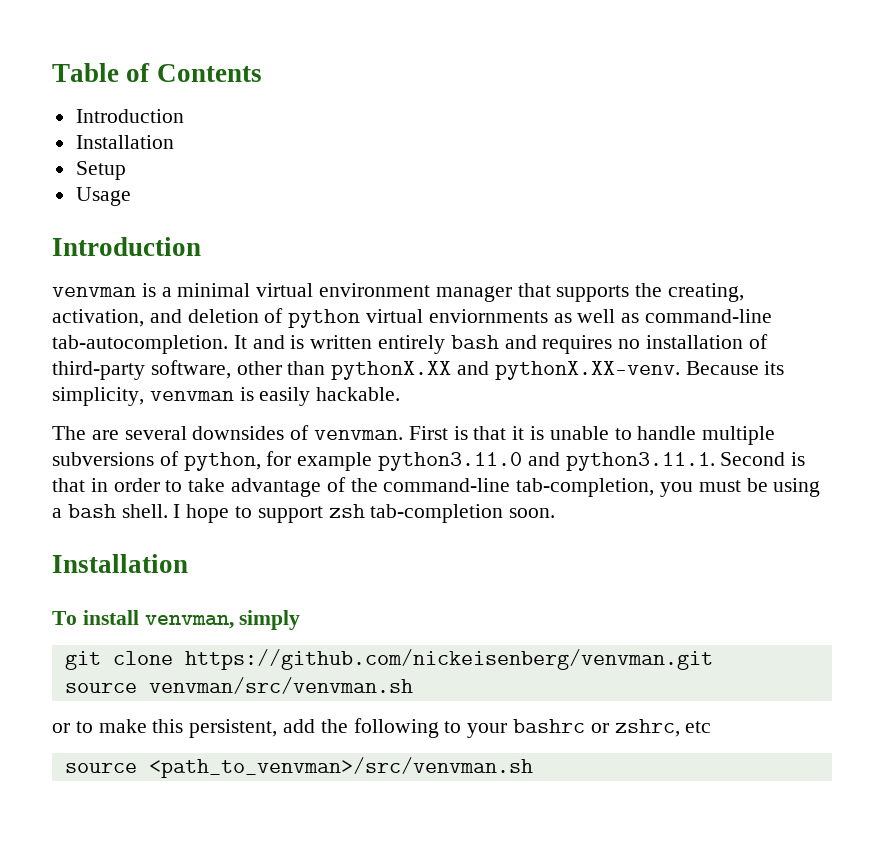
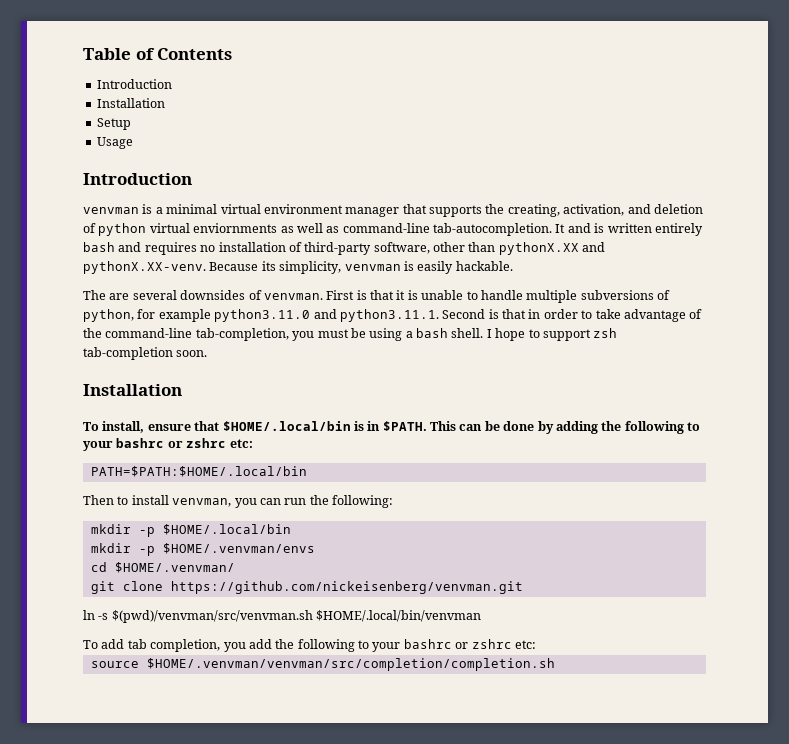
- To install venvman, simply
+ To install, ensure that $HOME/.local/bin is in $PATH. This can be done by adding the following to your bashrc or zshrc etc:
+ PATH=$PATH:$HOME/.local/bin
+ Then to install venvman, you can run the following:
+ mkdir -p $HOME/.local/bin
+ mkdir -p $HOME/.venvman/envs
+ cd $HOME/.venvman/
  git clone https://github.com/nickeisenberg/venvman.git
- source venvman/src/venvman.sh
- or to make this persistent, add the following to your bashrc or zshrc, etc
- source <path_to_venvman>/src/venvman.sh
+ ln -s $(pwd)/venvman/src/venvman.sh $HOME/.local/bin/venvman
+ To add tab completion, you add the following to your bashrc or zshrc etc:
+ source $HOME/.venvman/venvman/src/completion/completion.sh

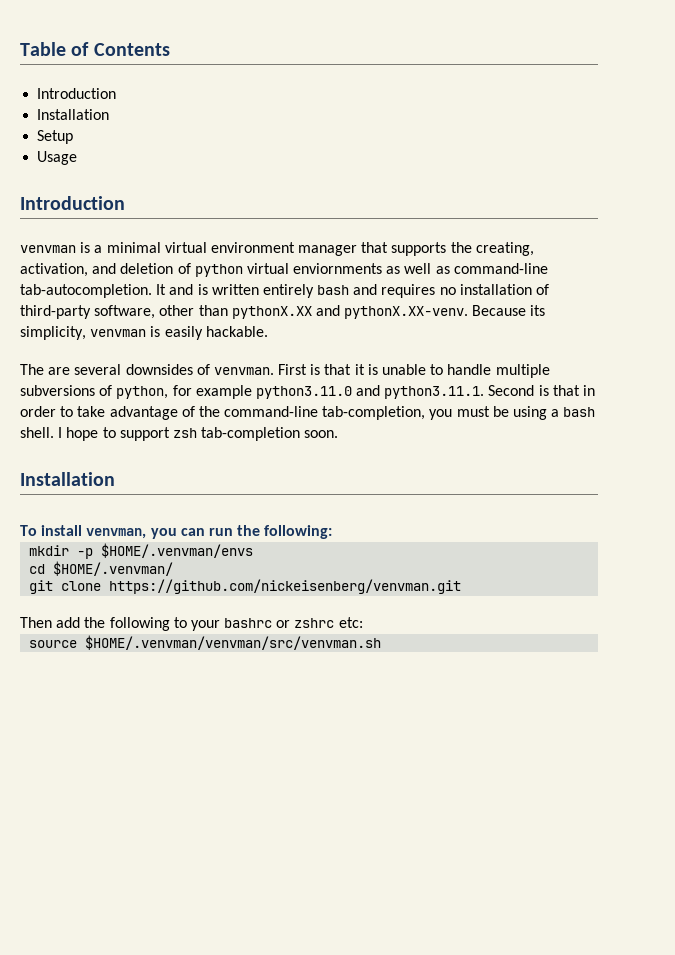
- To install, ensure that $HOME/.local/bin is in $PATH. This can be done by adding the following to your bashrc or zshrc etc:
- PATH=$PATH:$HOME/.local/bin
- Then to install venvman, you can run the following:
+ To install venvman, you can run the following:
- mkdir -p $HOME/.local/bin
- ln -s $(pwd)/venvman/src/venvman.sh $HOME/.local/bin/venvman
- To add tab completion, you add the following to your bashrc or zshrc etc:
+ Then add the following to your bashrc or zshrc etc:
- source $HOME/.venvman/venvman/src/completion/completion.sh
+ source $HOME/.venvman/venvman/src/venvman.sh

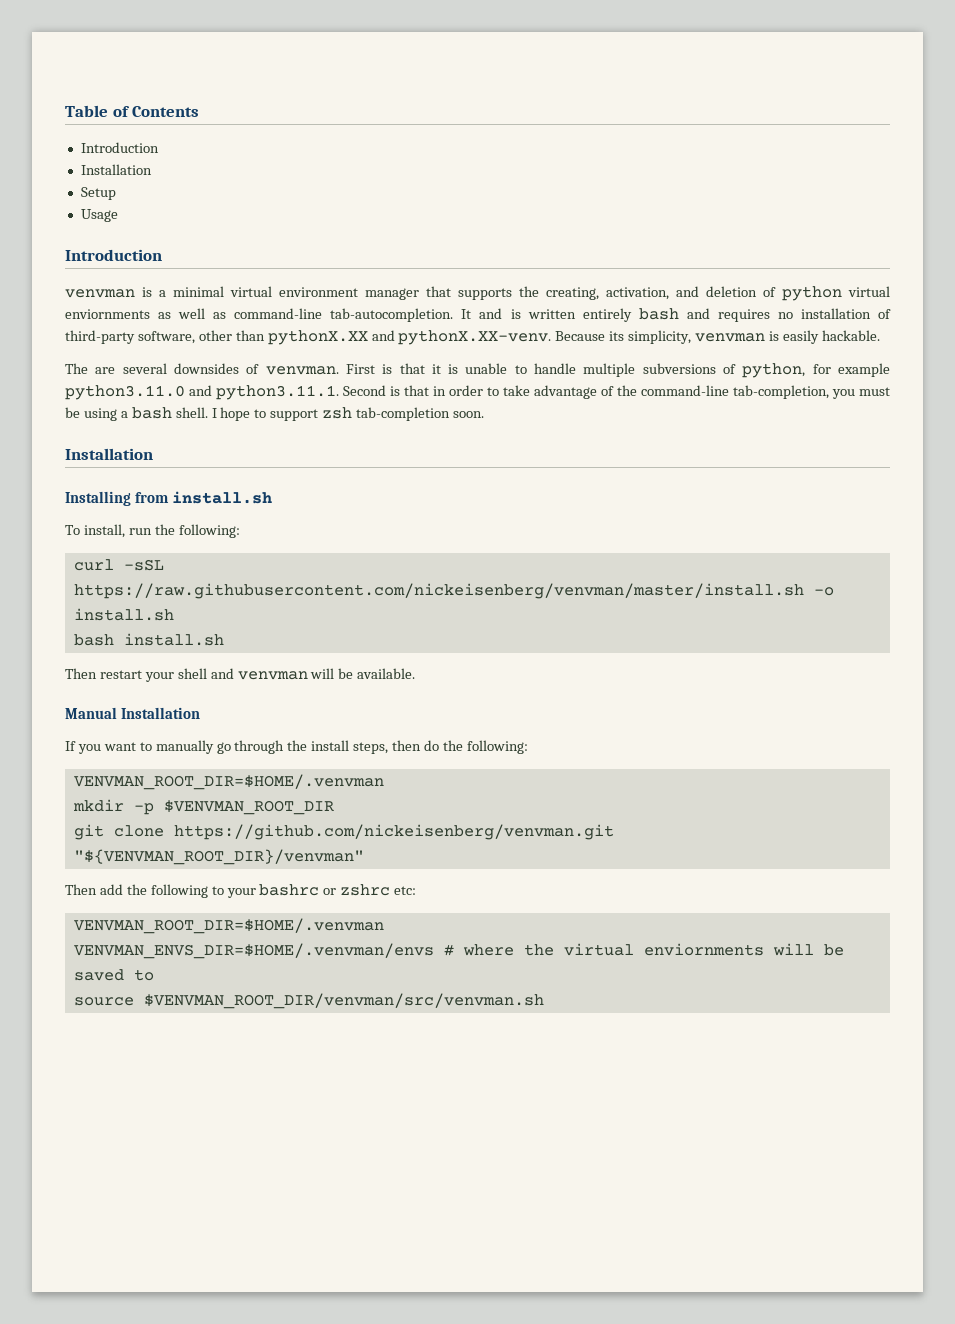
- To install venvman, you can run the following:
+ Installing from install.sh
+ To install, run the following:
+ curl -sSL https://raw.githubusercontent.com/nickeisenberg/venvman/master/install.sh -o install.sh
+ bash install.sh
+ Then restart your shell and venvman will be available.
+ Manual Installation
+ If you want to manually go through the install steps, then do the following:
+ VENVMAN_ROOT_DIR=$HOME/.venvman
- mkdir -p $HOME/.venvman/envs
- cd $HOME/.venvman/
+ mkdir -p $VENVMAN_ROOT_DIR
- git clone https://github.com/nickeisenberg/venvman.git
+ git clone https://github.com/nickeisenberg/venvman.git "${VENVMAN_ROOT_DIR}/venvman"
  Then add the following to your bashrc or zshrc etc:
+ VENVMAN_ROOT_DIR=$HOME/.venvman
+ VENVMAN_ENVS_DIR=$HOME/.venvman/envs # where the virtual enviornments will be saved to
- source $HOME/.venvman/venvman/src/venvman.sh
+ source $VENVMAN_ROOT_DIR/venvman/src/venvman.sh

